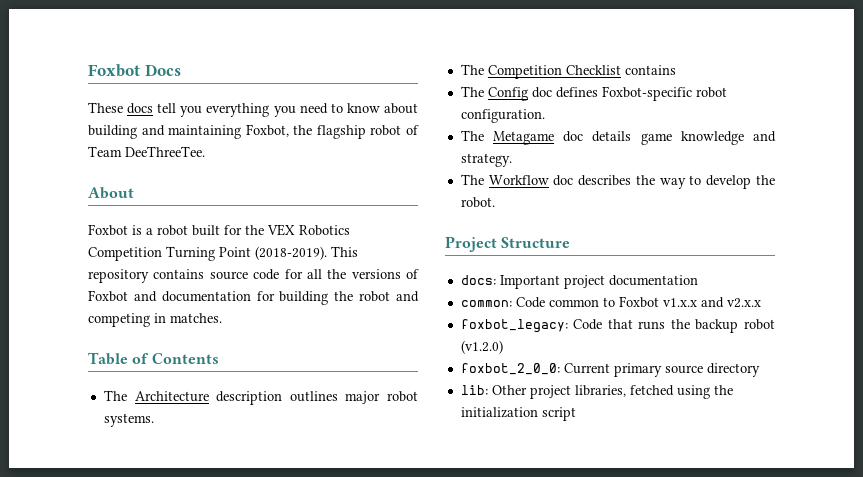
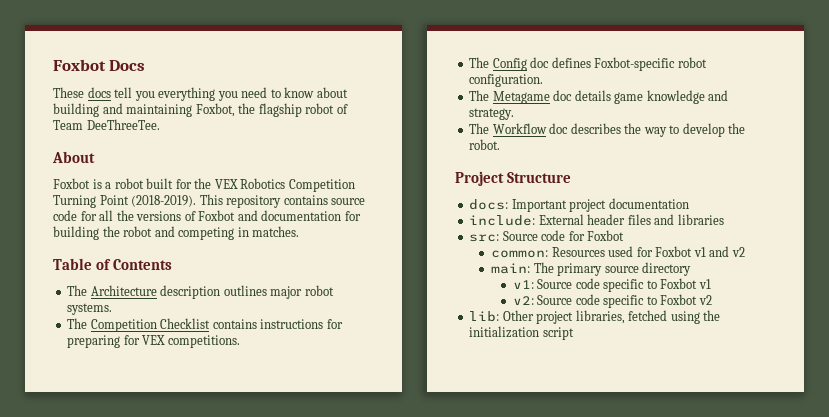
- The Competition Checklist contains
+ The Competition Checklist contains instructions for preparing for VEX competitions.
- common: Code common to Foxbot v1.x.x and v2.x.x
- foxbot_legacy: Code that runs the backup robot (v1.2.0)
- foxbot_2_0_0: Current primary source directory
+ include: External header files and libraries
+ src: Source code for Foxbot
+ common: Resources used for Foxbot v1 and v2
+ main: The primary source directory
+ v1: Source code specific to Foxbot v1
+ v2: Source code specific to Foxbot v2

